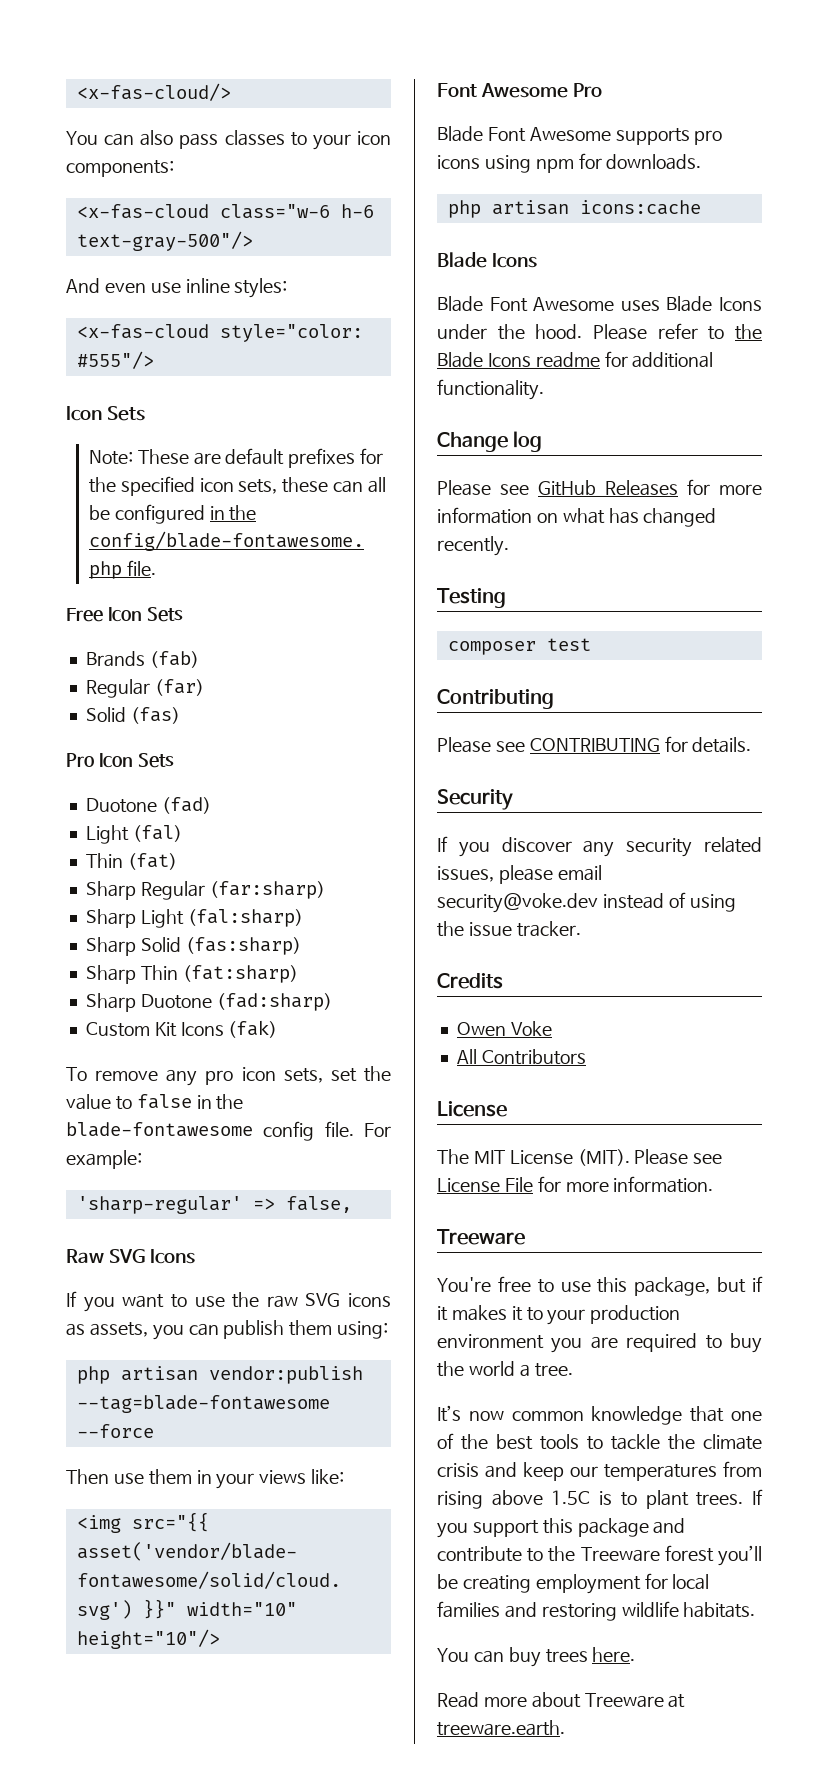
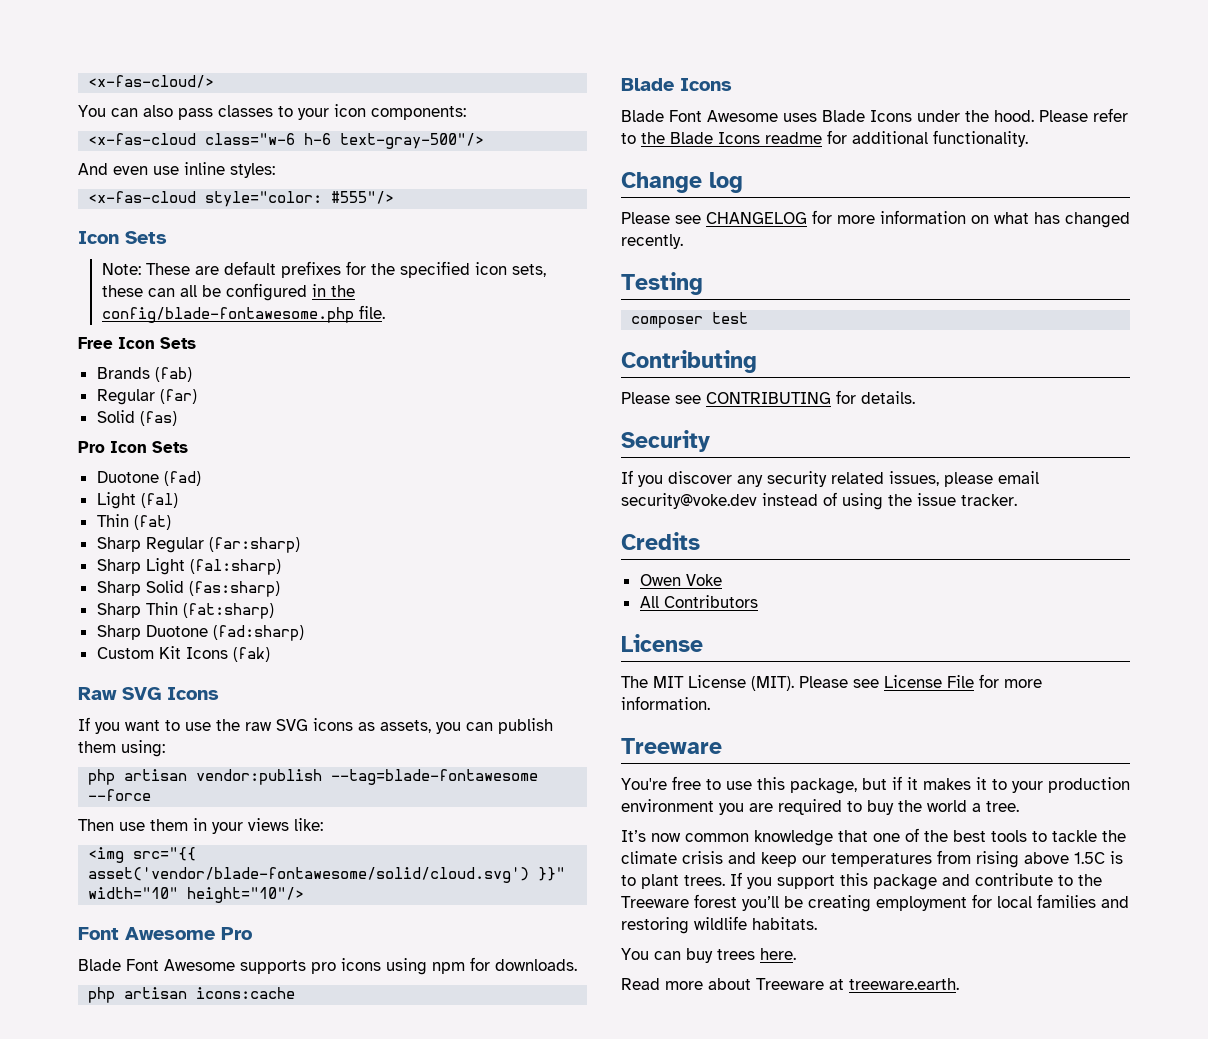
- To remove any pro icon sets, set the value to false in the blade-fontawesome config file. For example:
- 'sharp-regular' => false,
- Please see GitHub Releases for more information on what has changed recently.
+ Please see CHANGELOG for more information on what has changed recently.

